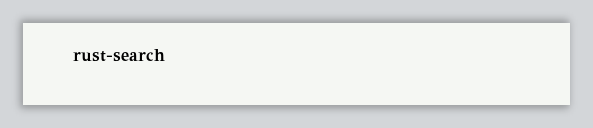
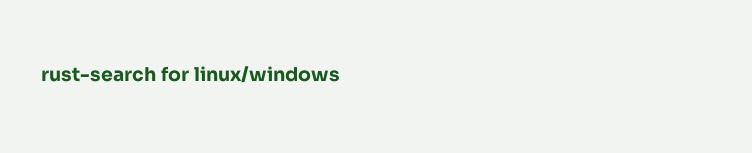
- rust-search
+ rust-search for linux/windows

